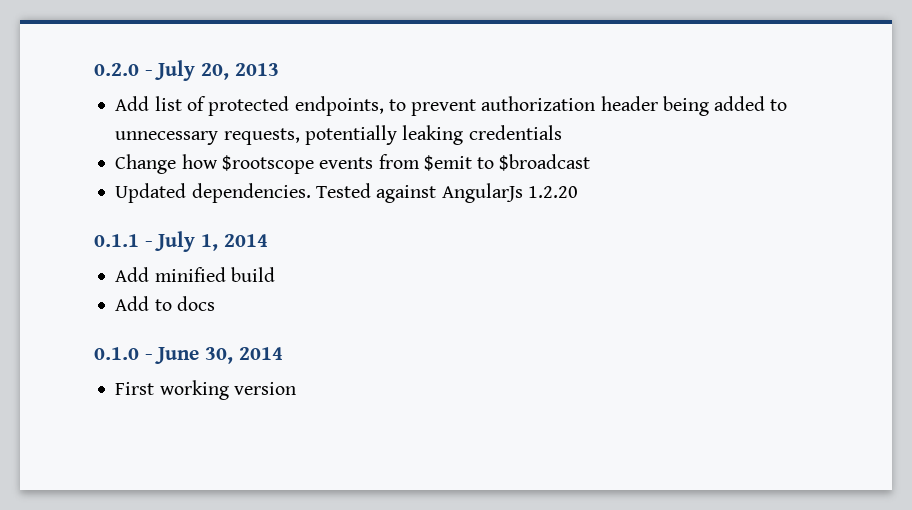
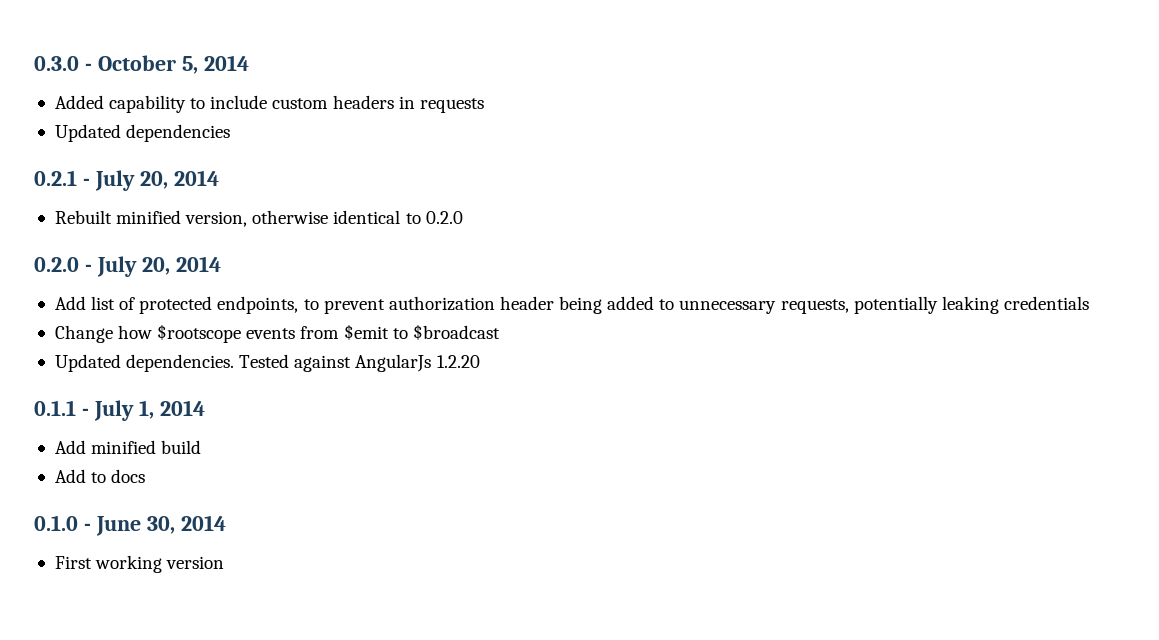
+ 0.3.0 - October 5, 2014
+ Added capability to include custom headers in requests
+ Updated dependencies
+ 0.2.1 - July 20, 2014
+ Rebuilt minified version, otherwise identical to 0.2.0
- 0.2.0 - July 20, 2013
+ 0.2.0 - July 20, 2014

